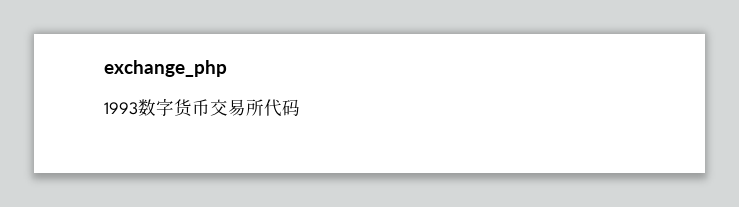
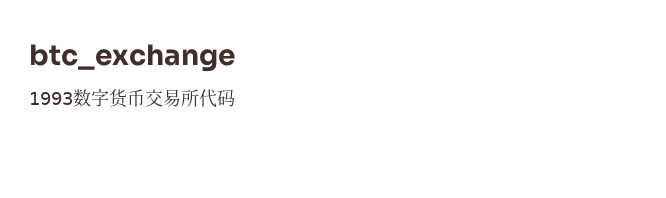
- exchange_php
+ btc_exchange

